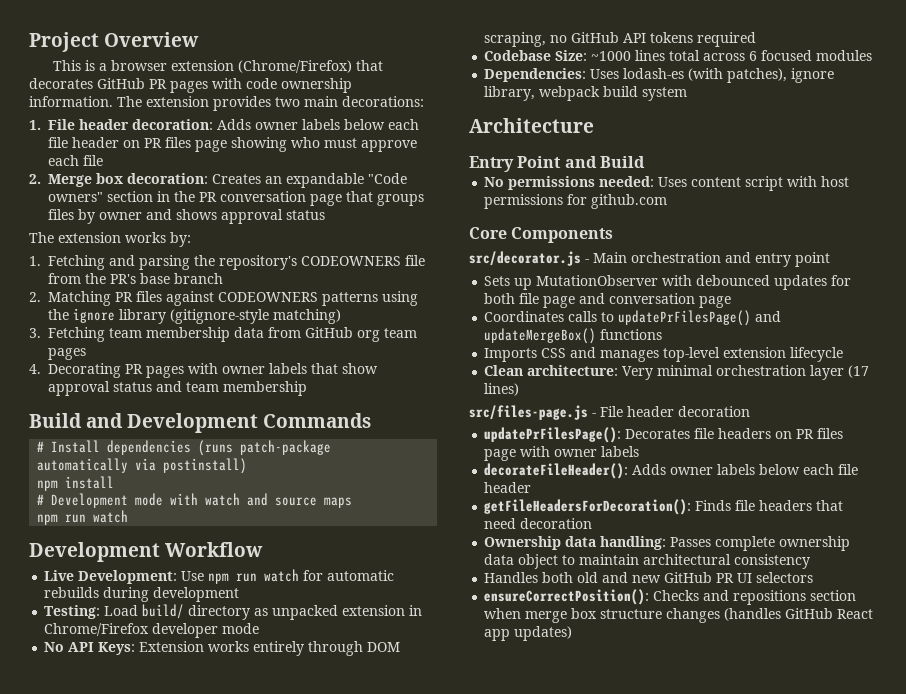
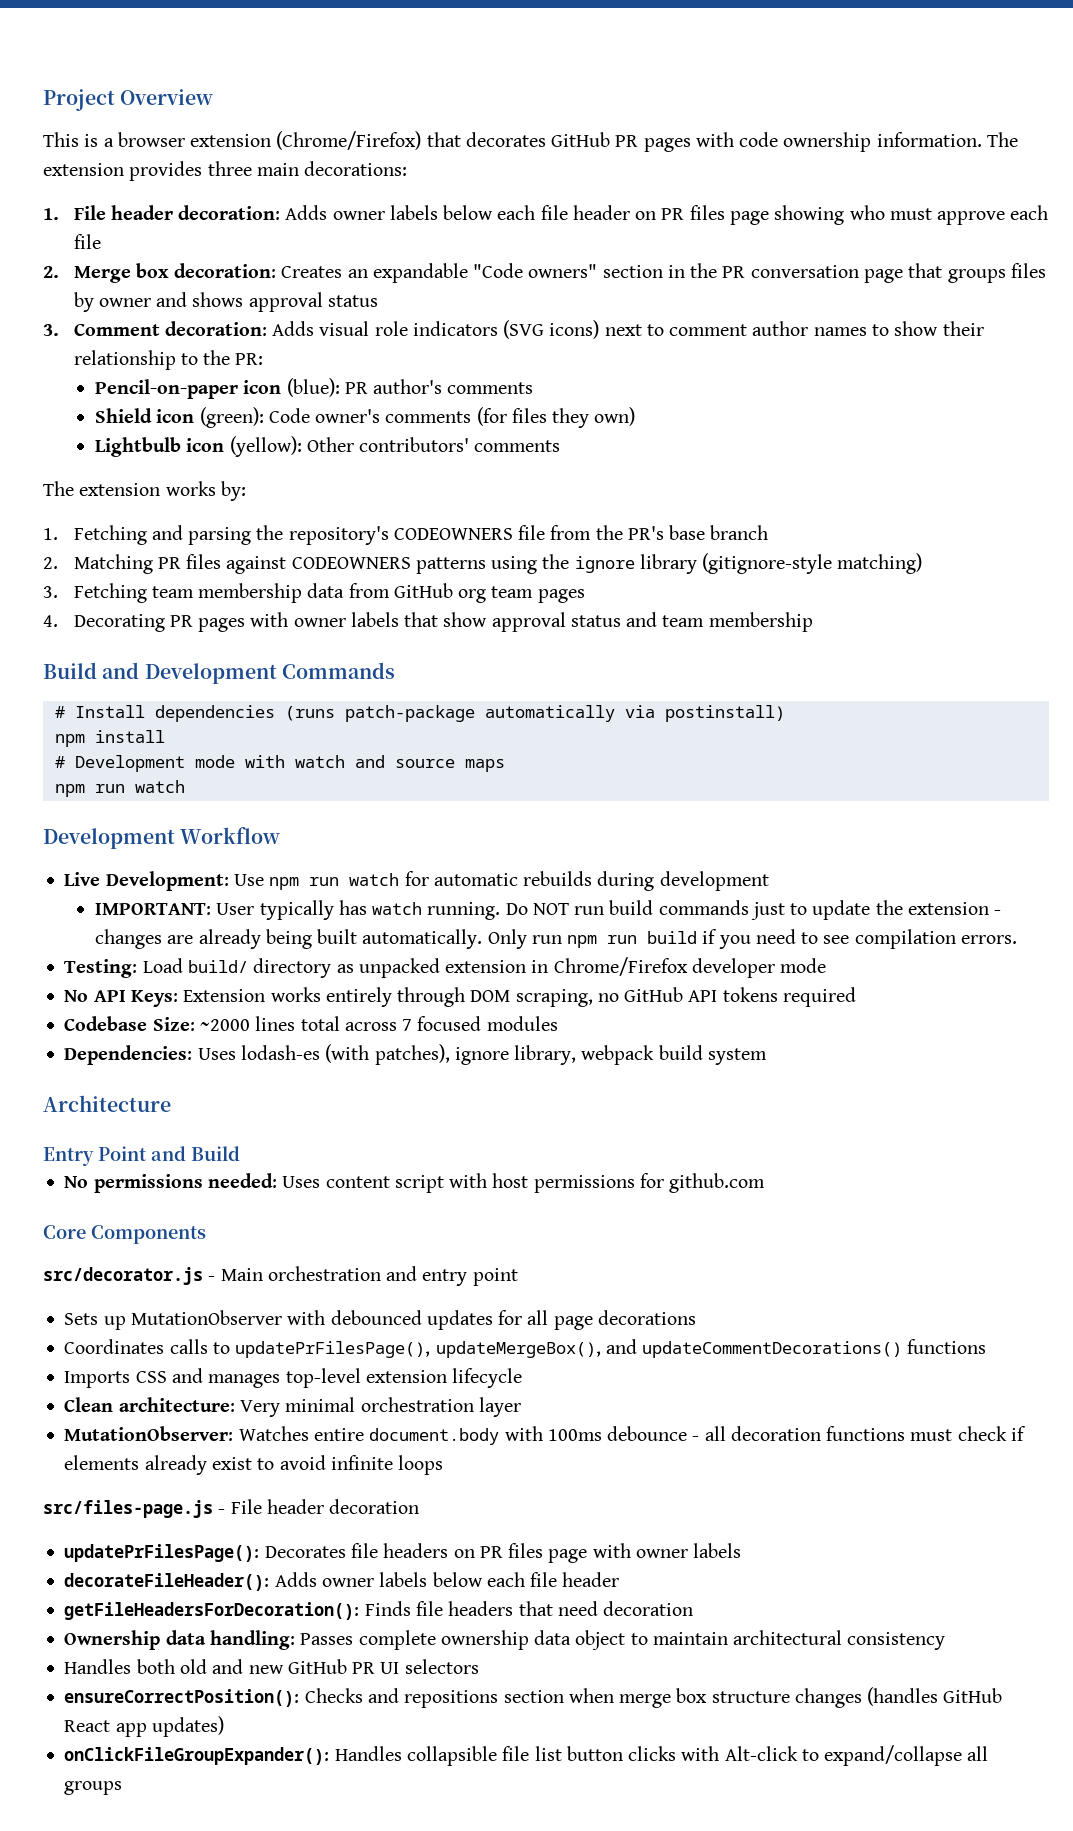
- The extension provides two main decorations:
+ The extension provides three main decorations:
+ 3. Comment decoration: Adds visual role indicators (SVG icons) next to comment author names to show their relationship to the PR:
+ Pencil-on-paper icon (blue): PR author's comments
+ Shield icon (green): Code owner's comments (for files they own)
+ Lightbulb icon (yellow): Other contributors' comments
+ IMPORTANT: User typically has watch running. Do NOT run build commands just to update the extension - changes are already being built automatically. Only run npm run build if you need to see compilation errors.
- Codebase Size: ~1000 lines total across 6 focused modules
+ Codebase Size: ~2000 lines total across 7 focused modules
- Sets up MutationObserver with debounced updates for both file page and conversation page
+ Sets up MutationObserver with debounced updates for all page decorations
- Coordinates calls to updatePrFilesPage() and updateMergeBox() functions
+ Coordinates calls to updatePrFilesPage(), updateMergeBox(), and updateCommentDecorations() functions
- Clean architecture: Very minimal orchestration layer (17 lines)
+ Clean architecture: Very minimal orchestration layer
+ MutationObserver: Watches entire document.body with 100ms debounce - all decoration functions must check if elements already exist to avoid infinite loops
+ onClickFileGroupExpander(): Handles collapsible file list button clicks with Alt-click to expand/collapse all groups

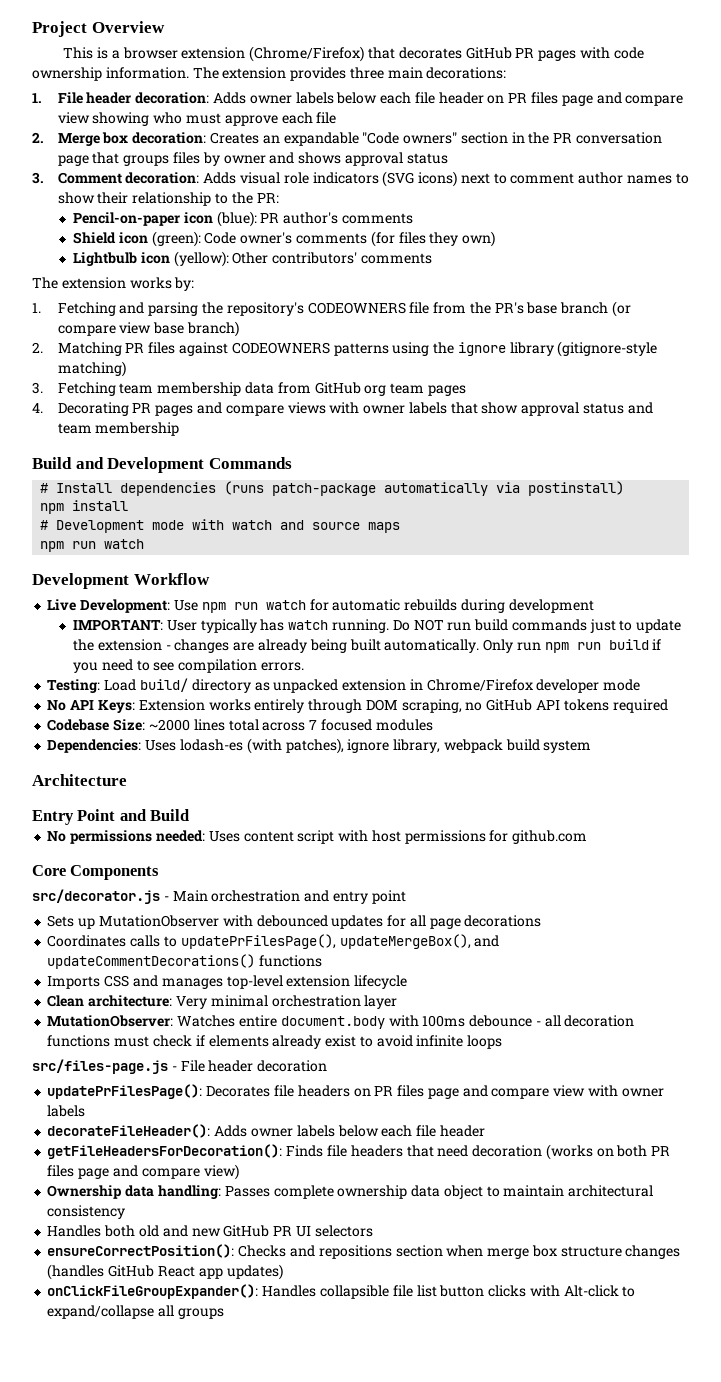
- 1. File header decoration: Adds owner labels below each file header on PR files page showing who must approve each file
+ 1. File header decoration: Adds owner labels below each file header on PR files page and compare view showing who must approve each file
- 1. Fetching and parsing the repository's CODEOWNERS file from the PR's base branch
+ 1. Fetching and parsing the repository's CODEOWNERS file from the PR's base branch (or compare view base branch)
- 4. Decorating PR pages with owner labels that show approval status and team membership
+ 4. Decorating PR pages and compare views with owner labels that show approval status and team membership
- updatePrFilesPage(): Decorates file headers on PR files page with owner labels
+ updatePrFilesPage(): Decorates file headers on PR files page and compare view with owner labels
- getFileHeadersForDecoration(): Finds file headers that need decoration
+ getFileHeadersForDecoration(): Finds file headers that need decoration (works on both PR files page and compare view)

